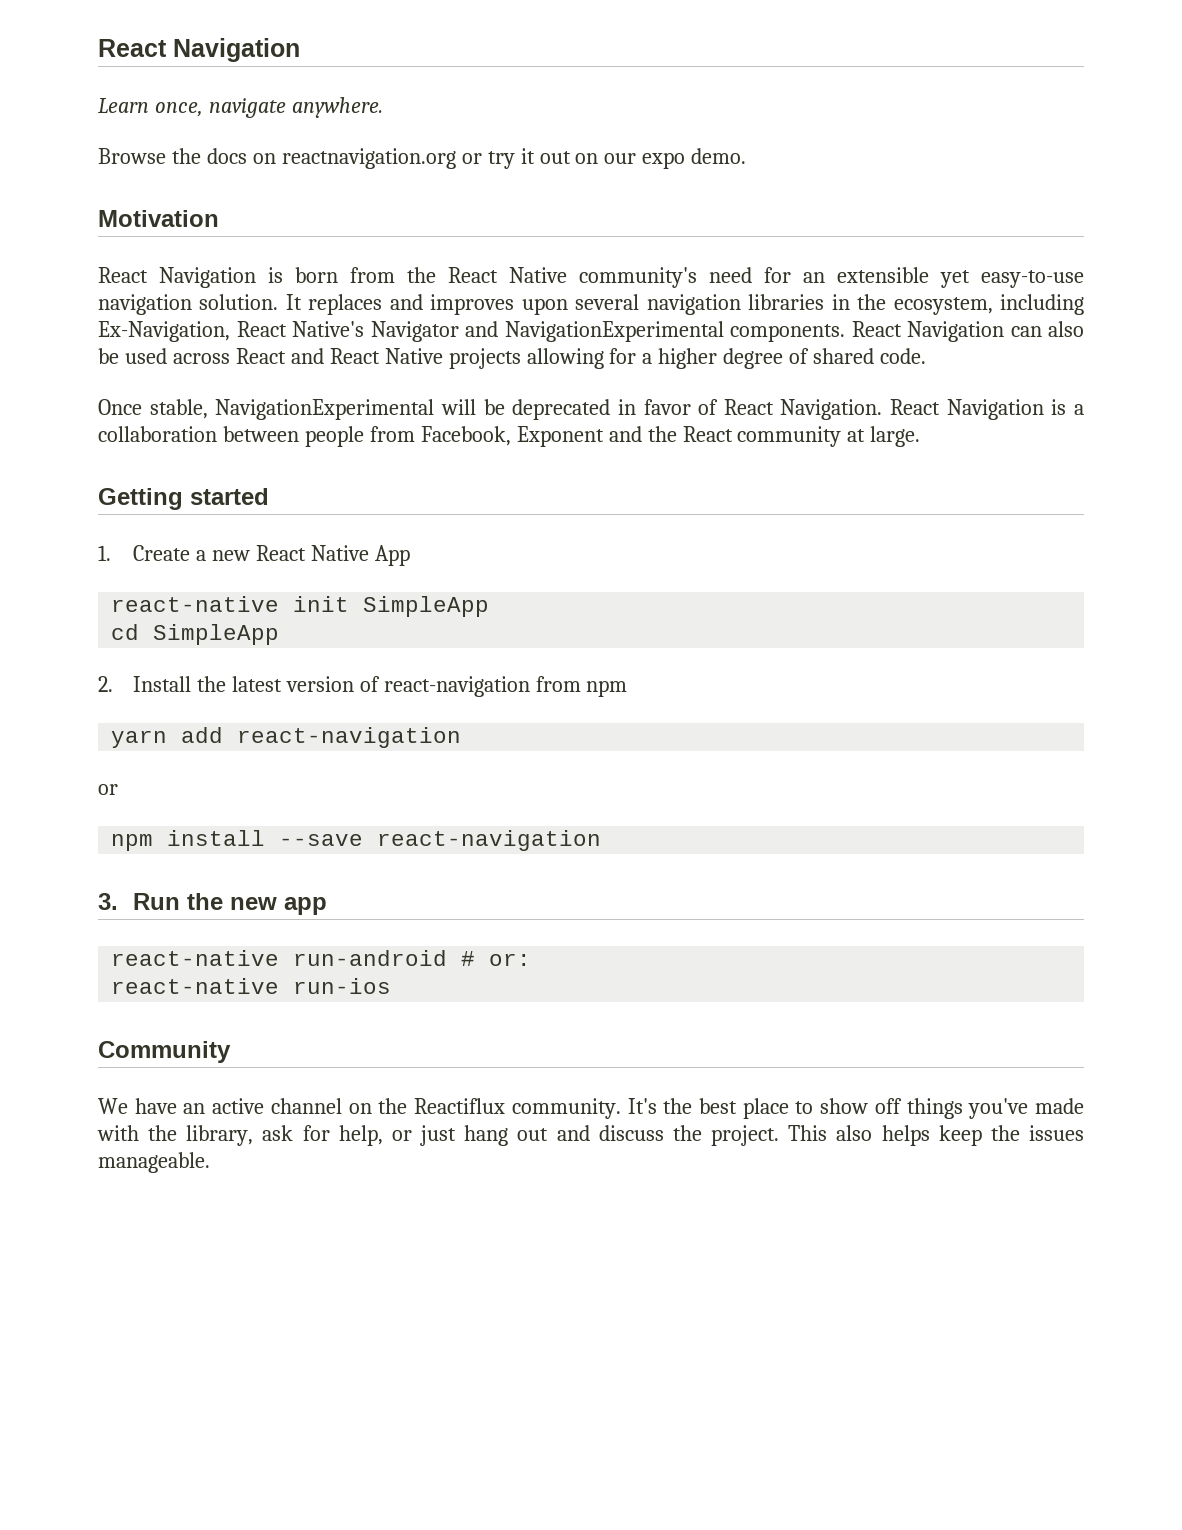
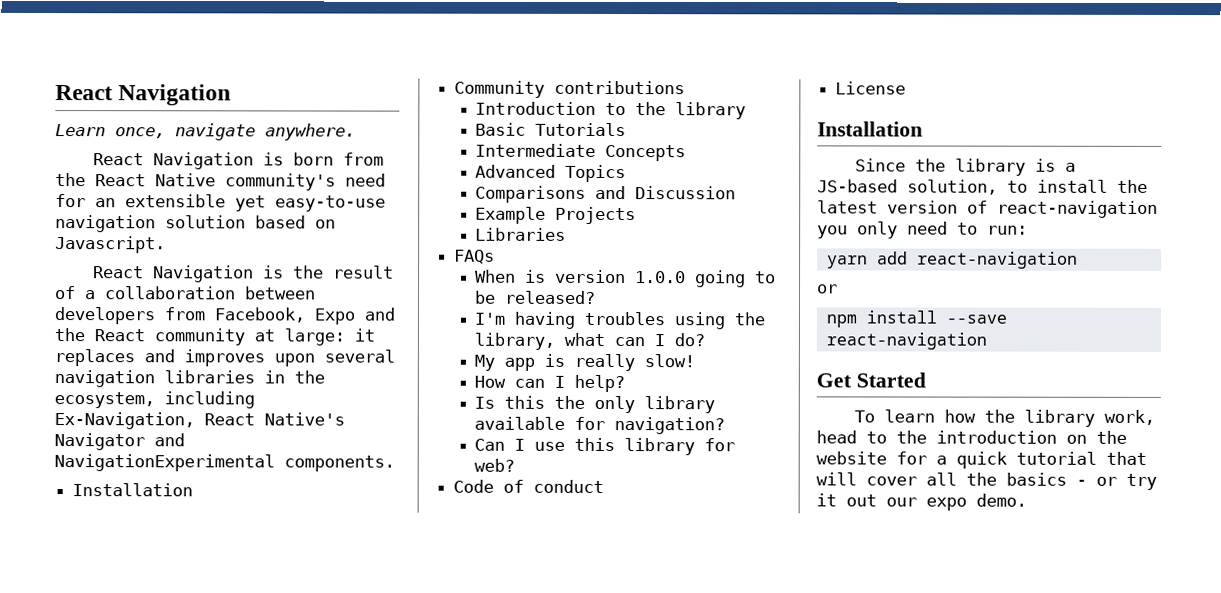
- Browse the docs on reactnavigation.org or try it out on our expo demo.
- Motivation
- React Navigation is born from the React Native community's need for an extensible yet easy-to-use navigation solution. It replaces and improves upon several navigation libraries in the ecosystem, including Ex-Navigation, React Native's Navigator and NavigationExperimental components. React Navigation can also be used across React and React Native projects allowing for a higher degree of shared code.
- Once stable, NavigationExperimental will be deprecated in favor of React Navigation. React Navigation is a collaboration between people from Facebook, Exponent and the React community at large.
- Getting started
- 1. Create a new React Native App
- react-native init SimpleApp
- cd SimpleApp
- 2. Install the latest version of react-navigation from npm
+ React Navigation is born from the React Native community's need for an extensible yet easy-to-use navigation solution based on Javascript.
+ React Navigation is the result of a collaboration between developers from Facebook, Expo and the React community at large: it replaces and improves upon several navigation libraries in the ecosystem, including Ex-Navigation, React Native's Navigator and NavigationExperimental components.
+ Installation
+ Community contributions
+ Introduction to the library
+ Basic Tutorials
+ Intermediate Concepts
+ Advanced Topics
+ Comparisons and Discussion
+ Example Projects
+ Libraries
+ FAQs
+ When is version 1.0.0 going to be released?
+ I'm having troubles using the library, what can I do?
+ My app is really slow!
+ How can I help?
+ Is this the only library available for navigation?
+ Can I use this library for web?
+ Code of conduct
+ License
+ Installation
+ Since the library is a JS-based solution, to install the latest version of react-navigation you only need to run:
- 3. Run the new app
- react-native run-android # or:
- react-native run-ios
- Community
- We have an active channel on the Reactiflux community. It's the best place to show off things you've made with the library, ask for help, or just hang out and discuss the project. This also helps keep the issues manageable.
+ Get Started
+ To learn how the library work, head to the introduction on the website for a quick tutorial that will cover all the basics - or try it out our expo demo.

